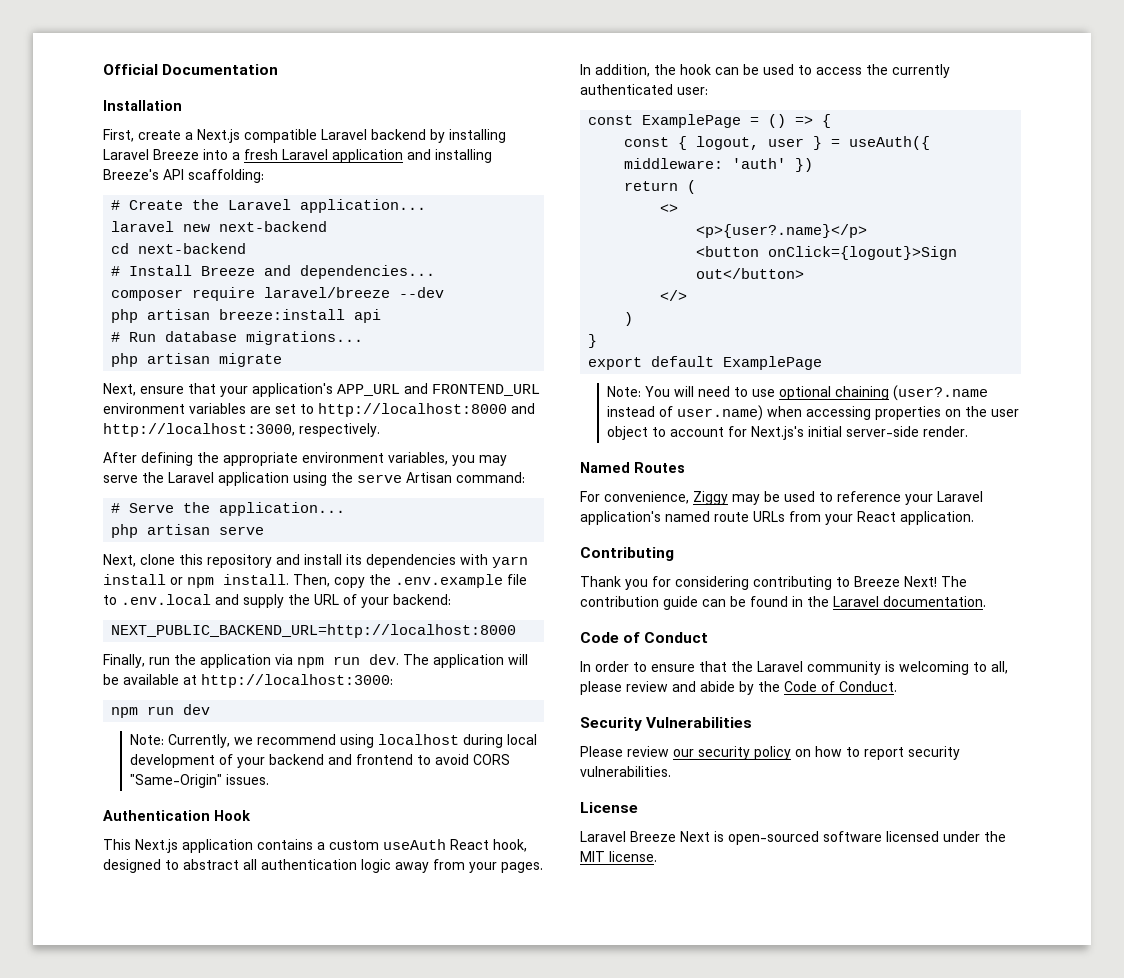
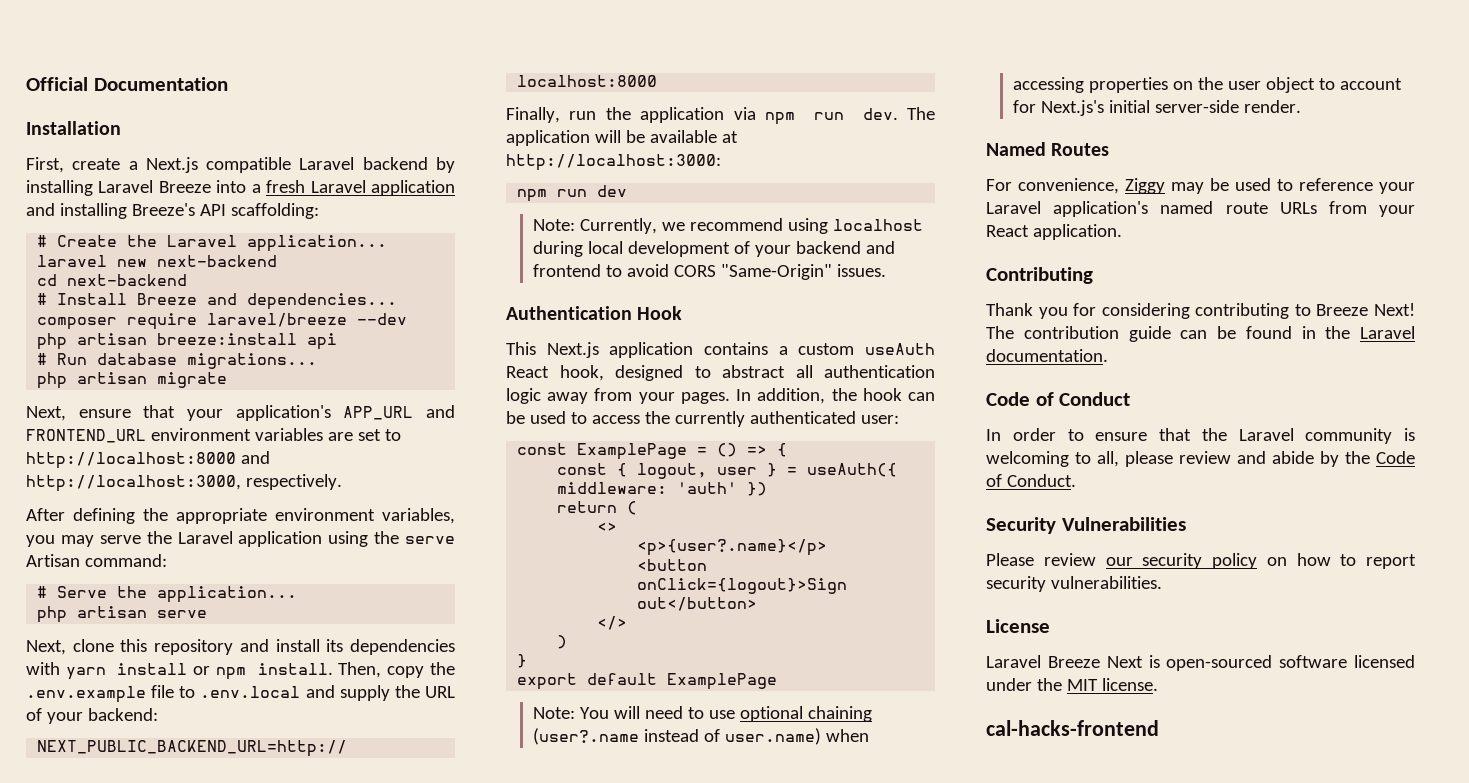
+ cal-hacks-frontend

